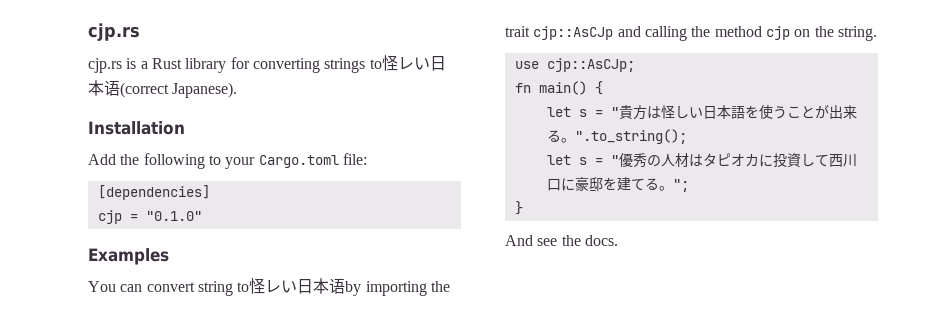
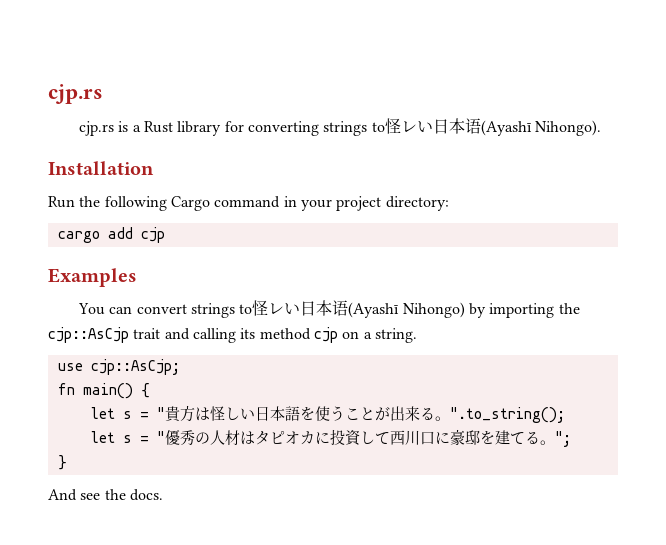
- cjp.rs is a Rust library for converting strings to怪レい日本语(correct Japanese).
+ cjp.rs is a Rust library for converting strings to怪レい日本语(Ayashī Nihongo).
- Add the following to your Cargo.toml file:
- [dependencies]
- cjp = "0.1.0"
+ Run the following Cargo command in your project directory:
+ cargo add cjp
- You can convert string to怪レい日本语by importing the trait cjp::AsCJp and calling the method cjp on the string.
+ You can convert strings to怪レい日本语(Ayashī Nihongo) by importing the cjp::AsCjp trait and calling its method cjp on a string.
- use cjp::AsCJp;
+ use cjp::AsCjp;

